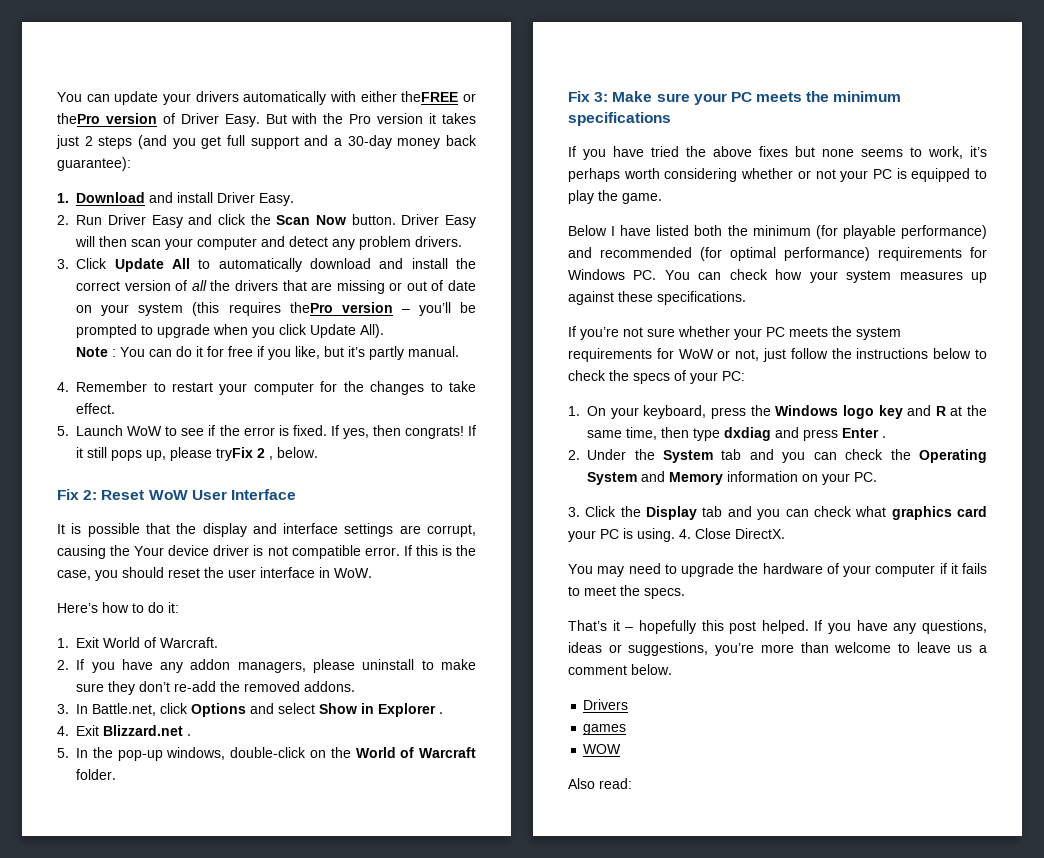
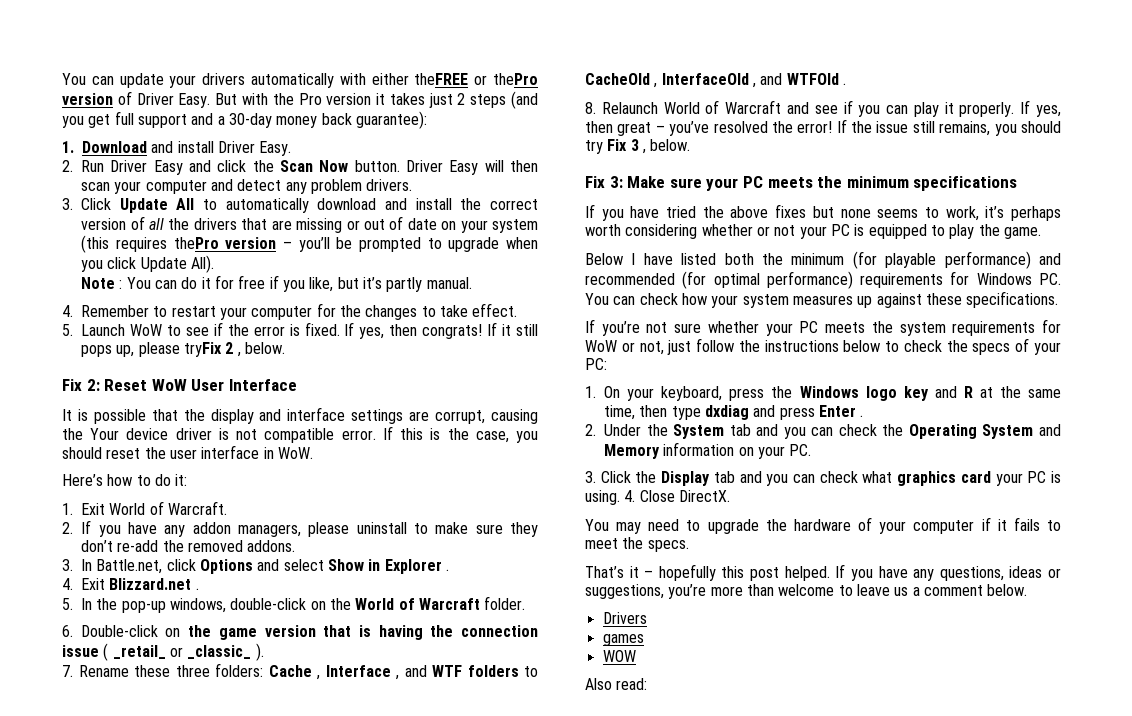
+ 6. Double-click on the game version that is having the connection issue ( _retail_ or _classic_ ).
+ 7. Rename these three folders: Cache , Interface , and WTF folders to CacheOld , InterfaceOld , and WTFOld .
+ 8. Relaunch World of Warcraft and see if you can play it properly. If yes, then great – you’ve resolved the error! If the issue still remains, you should try Fix 3 , below.

